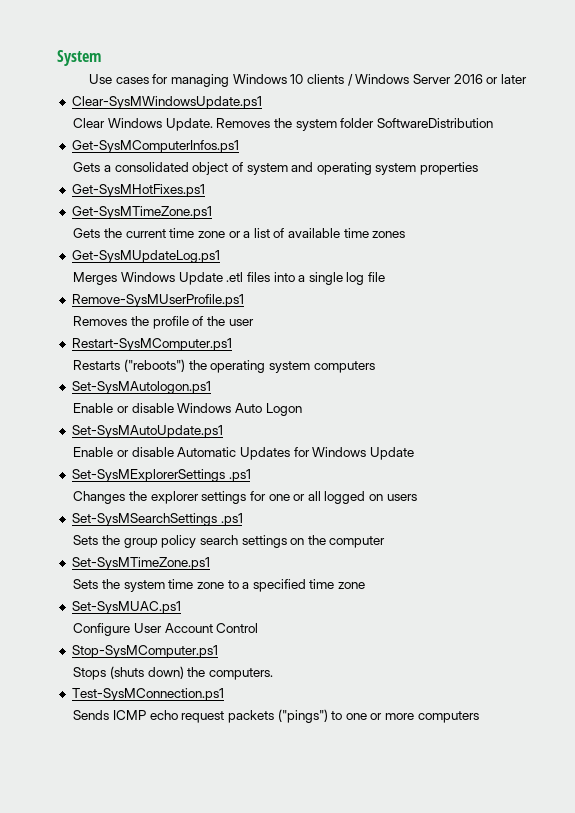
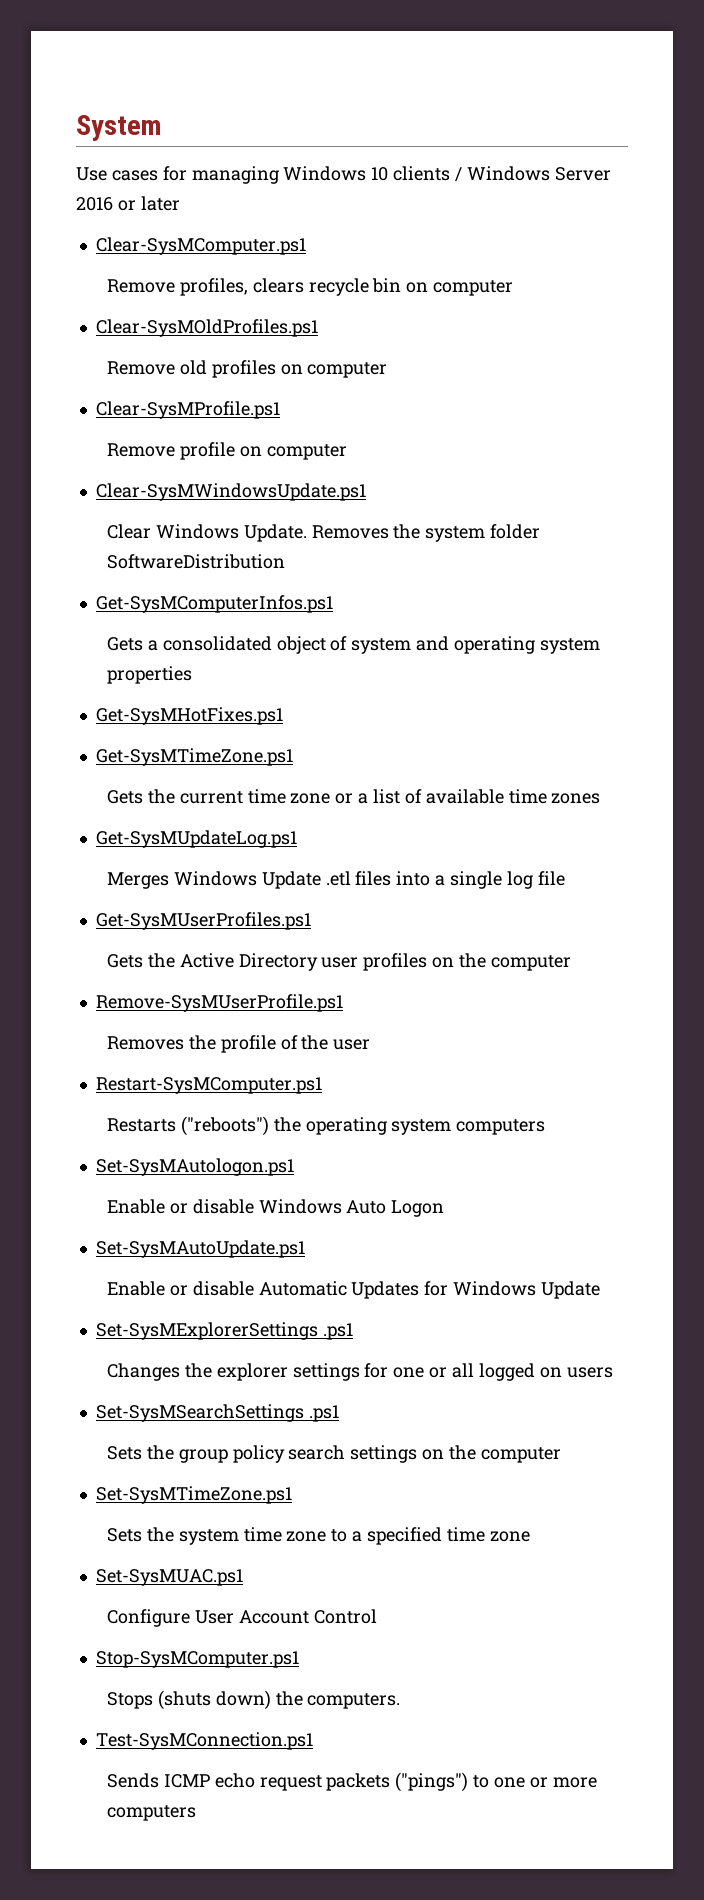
+ Clear-SysMComputer.ps1
+ Remove profiles, clears recycle bin on computer
+ Clear-SysMOldProfiles.ps1
+ Remove old profiles on computer
+ Clear-SysMProfile.ps1
+ Remove profile on computer
+ Get-SysMUserProfiles.ps1
+ Gets the Active Directory user profiles on the computer

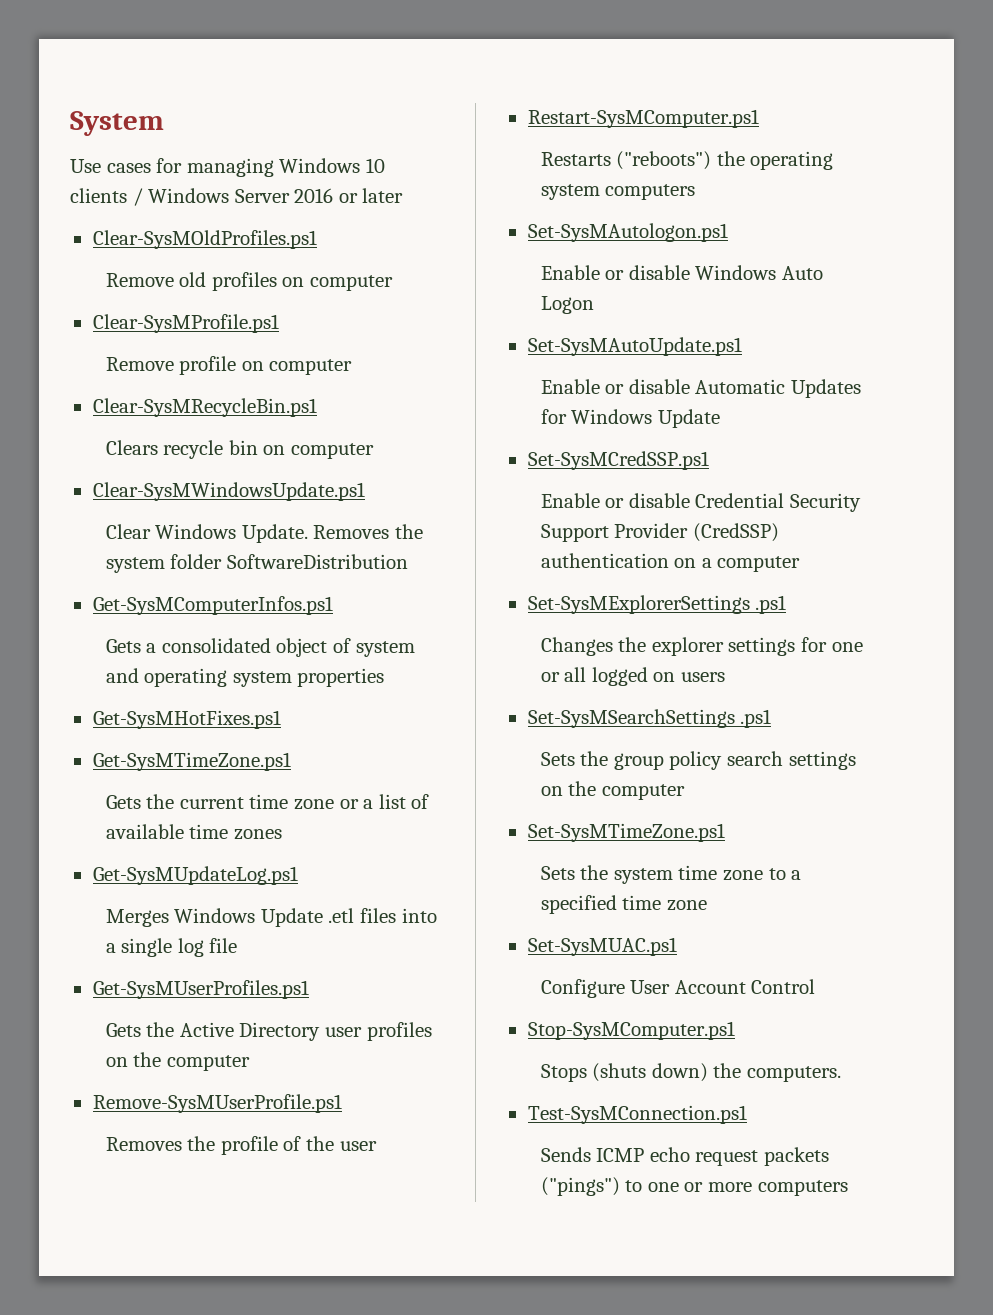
- Clear-SysMComputer.ps1
- Remove profiles, clears recycle bin on computer
+ Clear-SysMRecycleBin.ps1
+ Clears recycle bin on computer
+ Set-SysMCredSSP.ps1
+ Enable or disable Credential Security Support Provider (CredSSP) authentication on a computer

